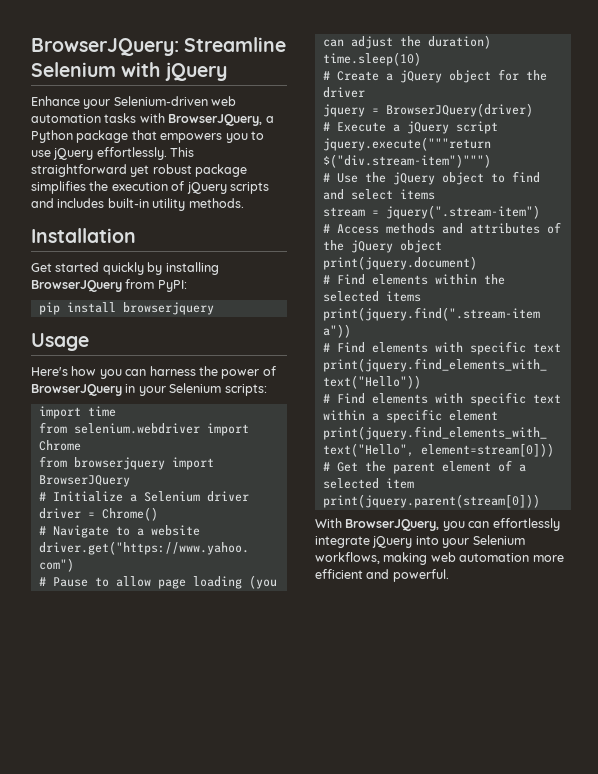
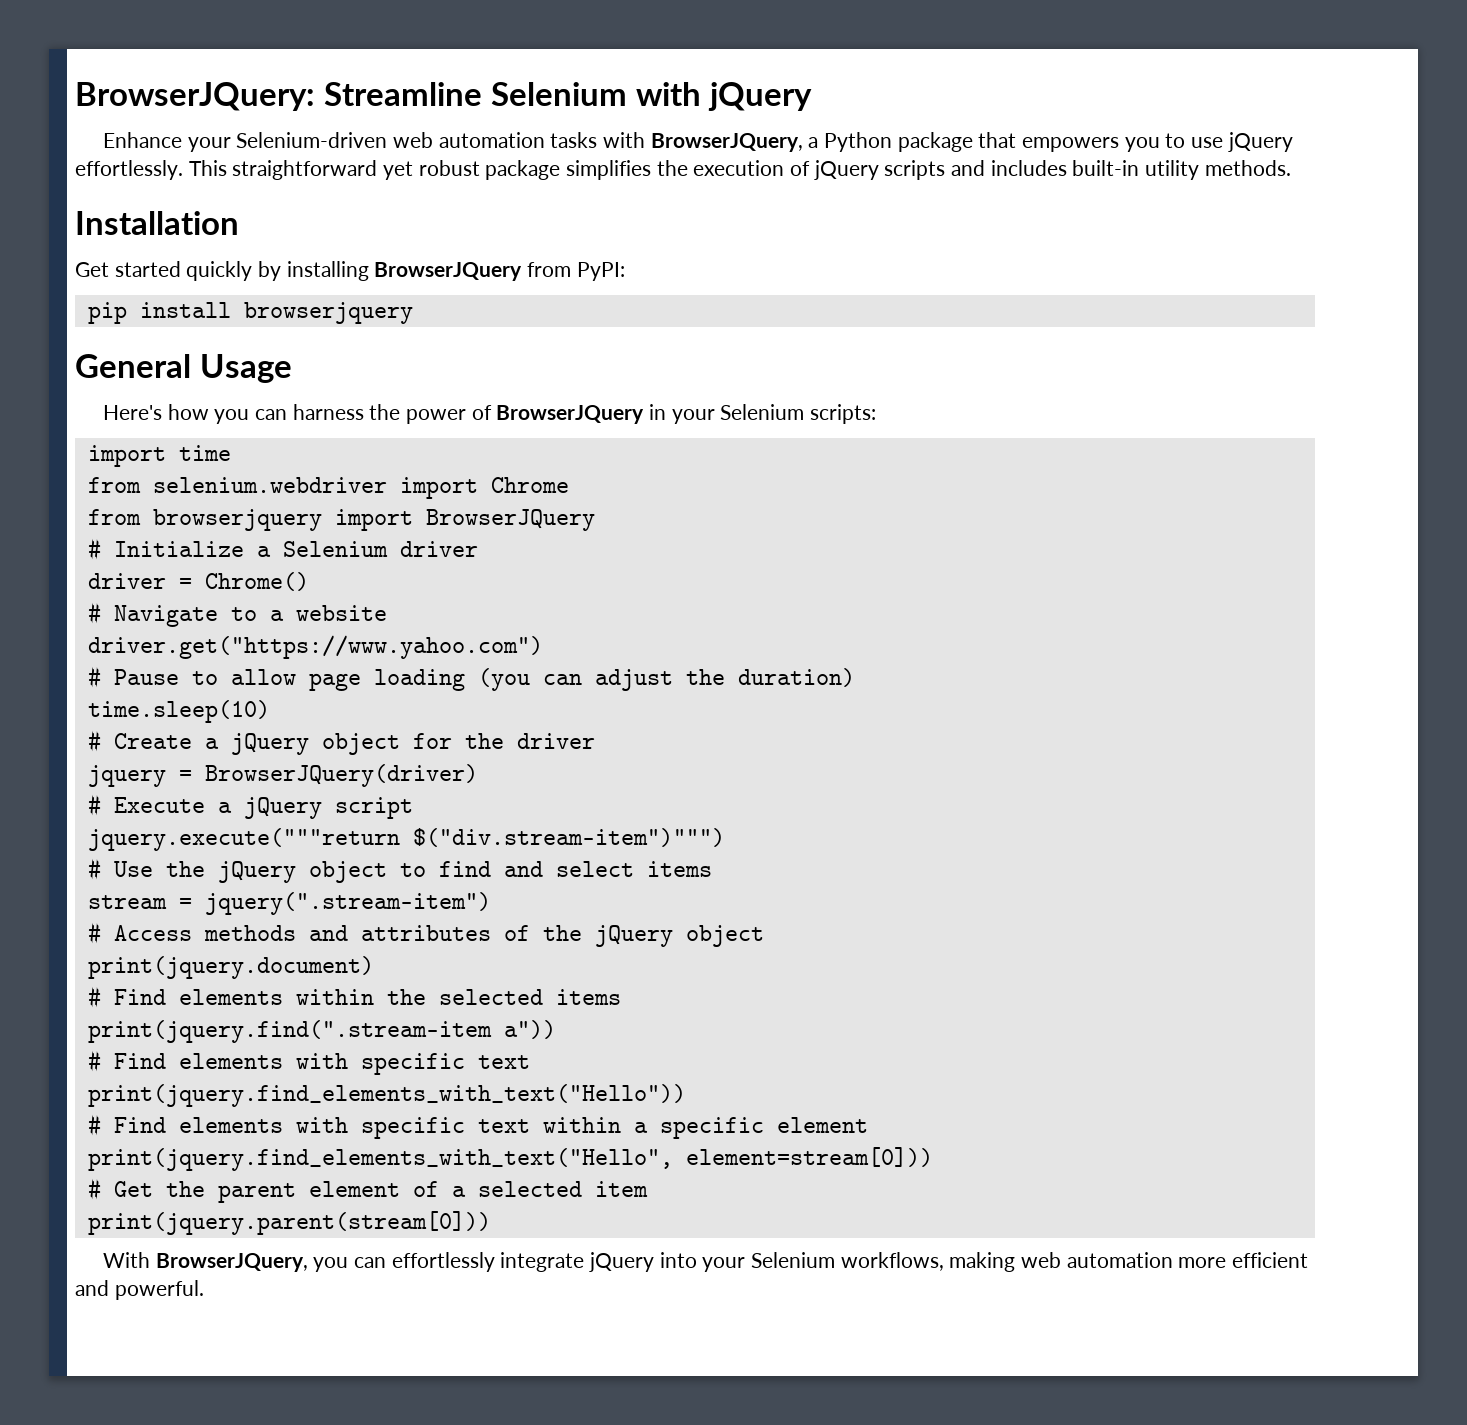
- Usage
+ General Usage

